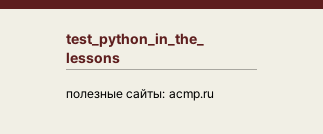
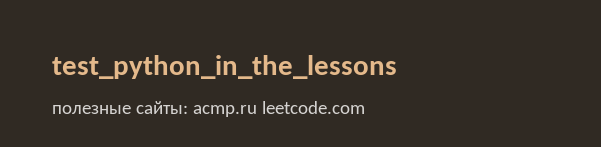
- полезные сайты: acmp.ru
+ полезные сайты: acmp.ru leetcode.com

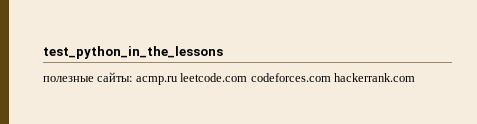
- полезные сайты: acmp.ru leetcode.com
+ полезные сайты: acmp.ru leetcode.com codeforces.com hackerrank.com

